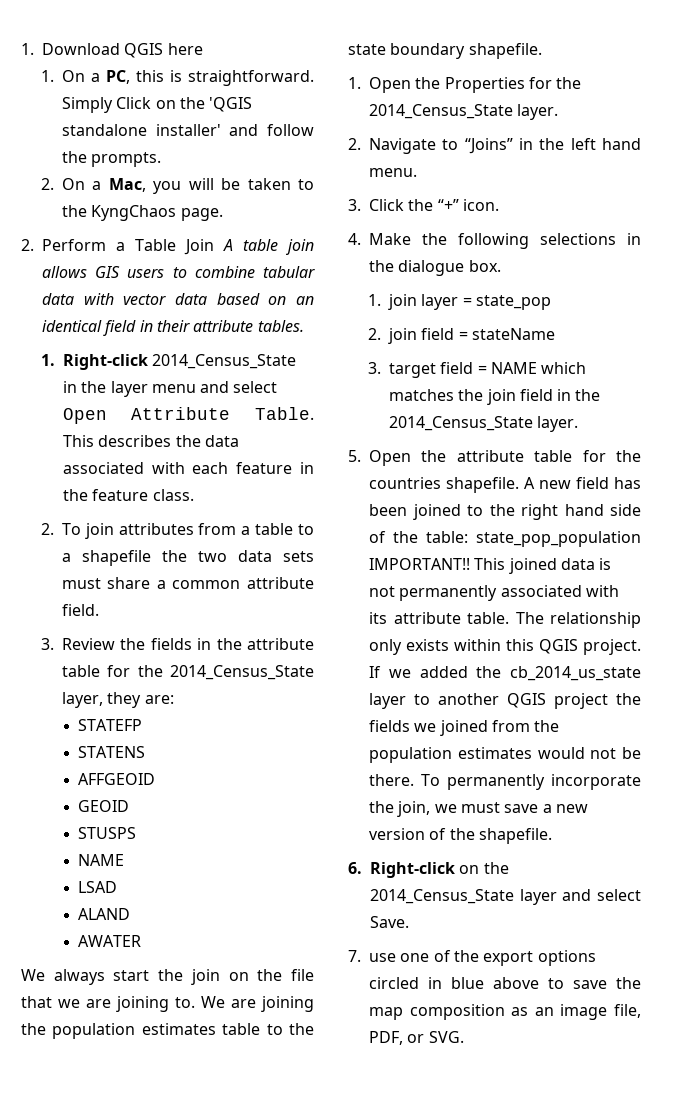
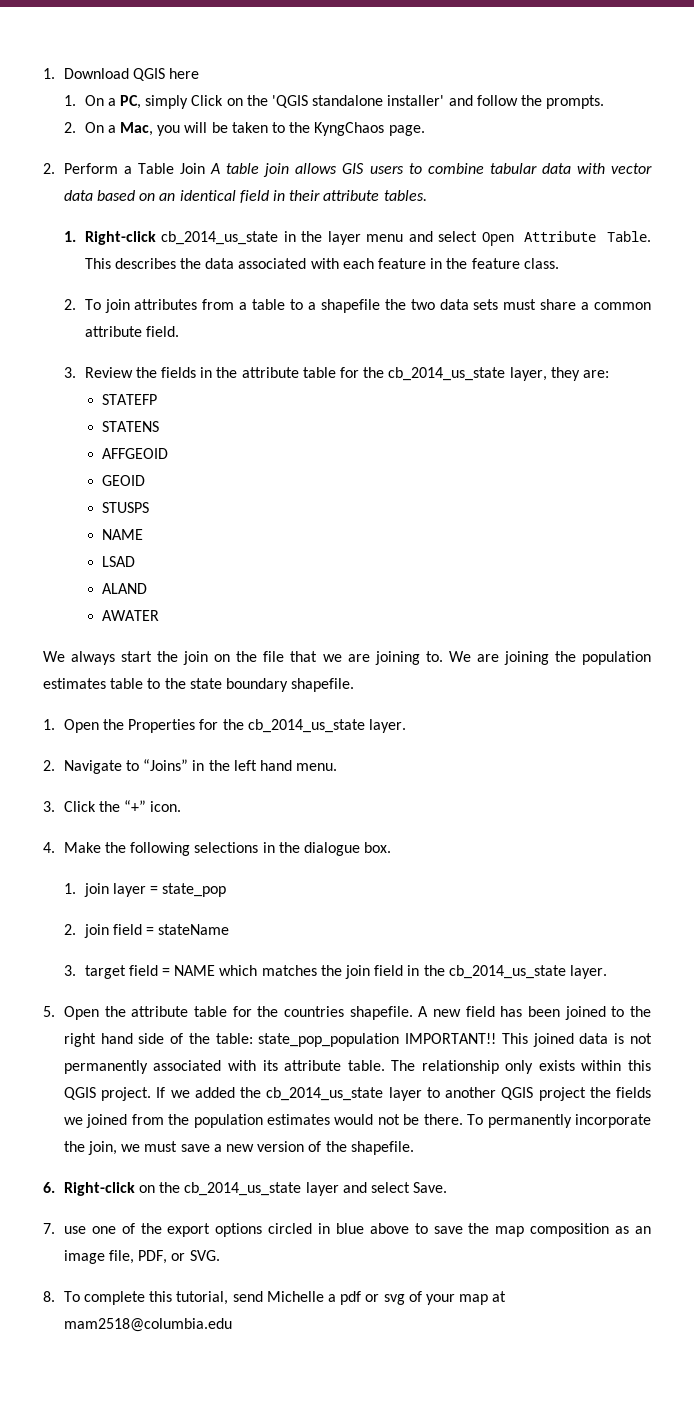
- 1. On a PC, this is straightforward. Simply Click on the 'QGIS standalone installer' and follow the prompts.
+ 1. On a PC, simply Click on the 'QGIS standalone installer' and follow the prompts.
- 1. Right-click 2014_Census_State in the layer menu and select Open Attribute Table.
+ 1. Right-click cb_2014_us_state in the layer menu and select Open Attribute Table.
- 3. Review the fields in the attribute table for the 2014_Census_State layer, they are:
+ 3. Review the fields in the attribute table for the cb_2014_us_state layer, they are:
- 1. Open the Properties for the 2014_Census_State layer.
+ 1. Open the Properties for the cb_2014_us_state layer.
- 3. target field = NAME which matches the join field in the 2014_Census_State layer.
+ 3. target field = NAME which matches the join field in the cb_2014_us_state layer.
- 6. Right-click on the 2014_Census_State layer and select Save.
+ 6. Right-click on the cb_2014_us_state layer and select Save.
+ 8. To complete this tutorial, send Michelle a pdf or svg of your map at mam2518@columbia.edu

